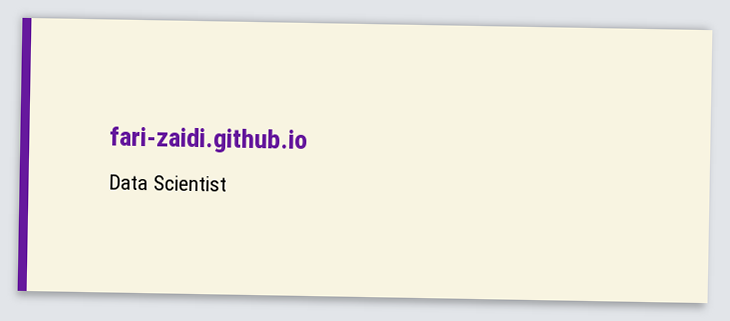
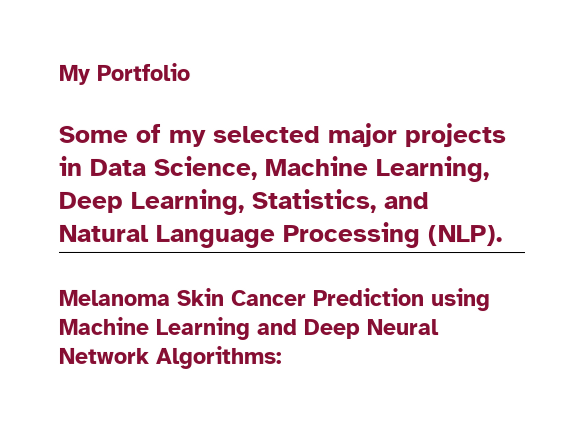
- fari-zaidi.github.io
- Data Scientist
+ My Portfolio
+ Some of my selected major projects in Data Science, Machine Learning, Deep Learning, Statistics, and Natural Language Processing (NLP).
+ Melanoma Skin Cancer Prediction using Machine Learning and Deep Neural Network Algorithms:

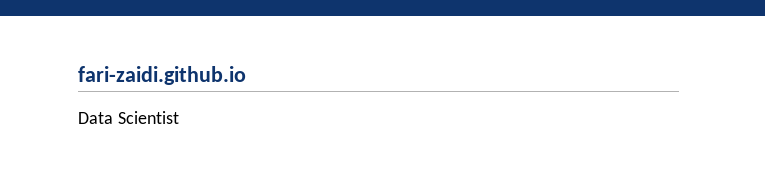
- My Portfolio
- Some of my selected major projects in Data Science, Machine Learning, Deep Learning, Statistics, and Natural Language Processing (NLP).
- Melanoma Skin Cancer Prediction using Machine Learning and Deep Neural Network Algorithms:
+ fari-zaidi.github.io
+ Data Scientist

